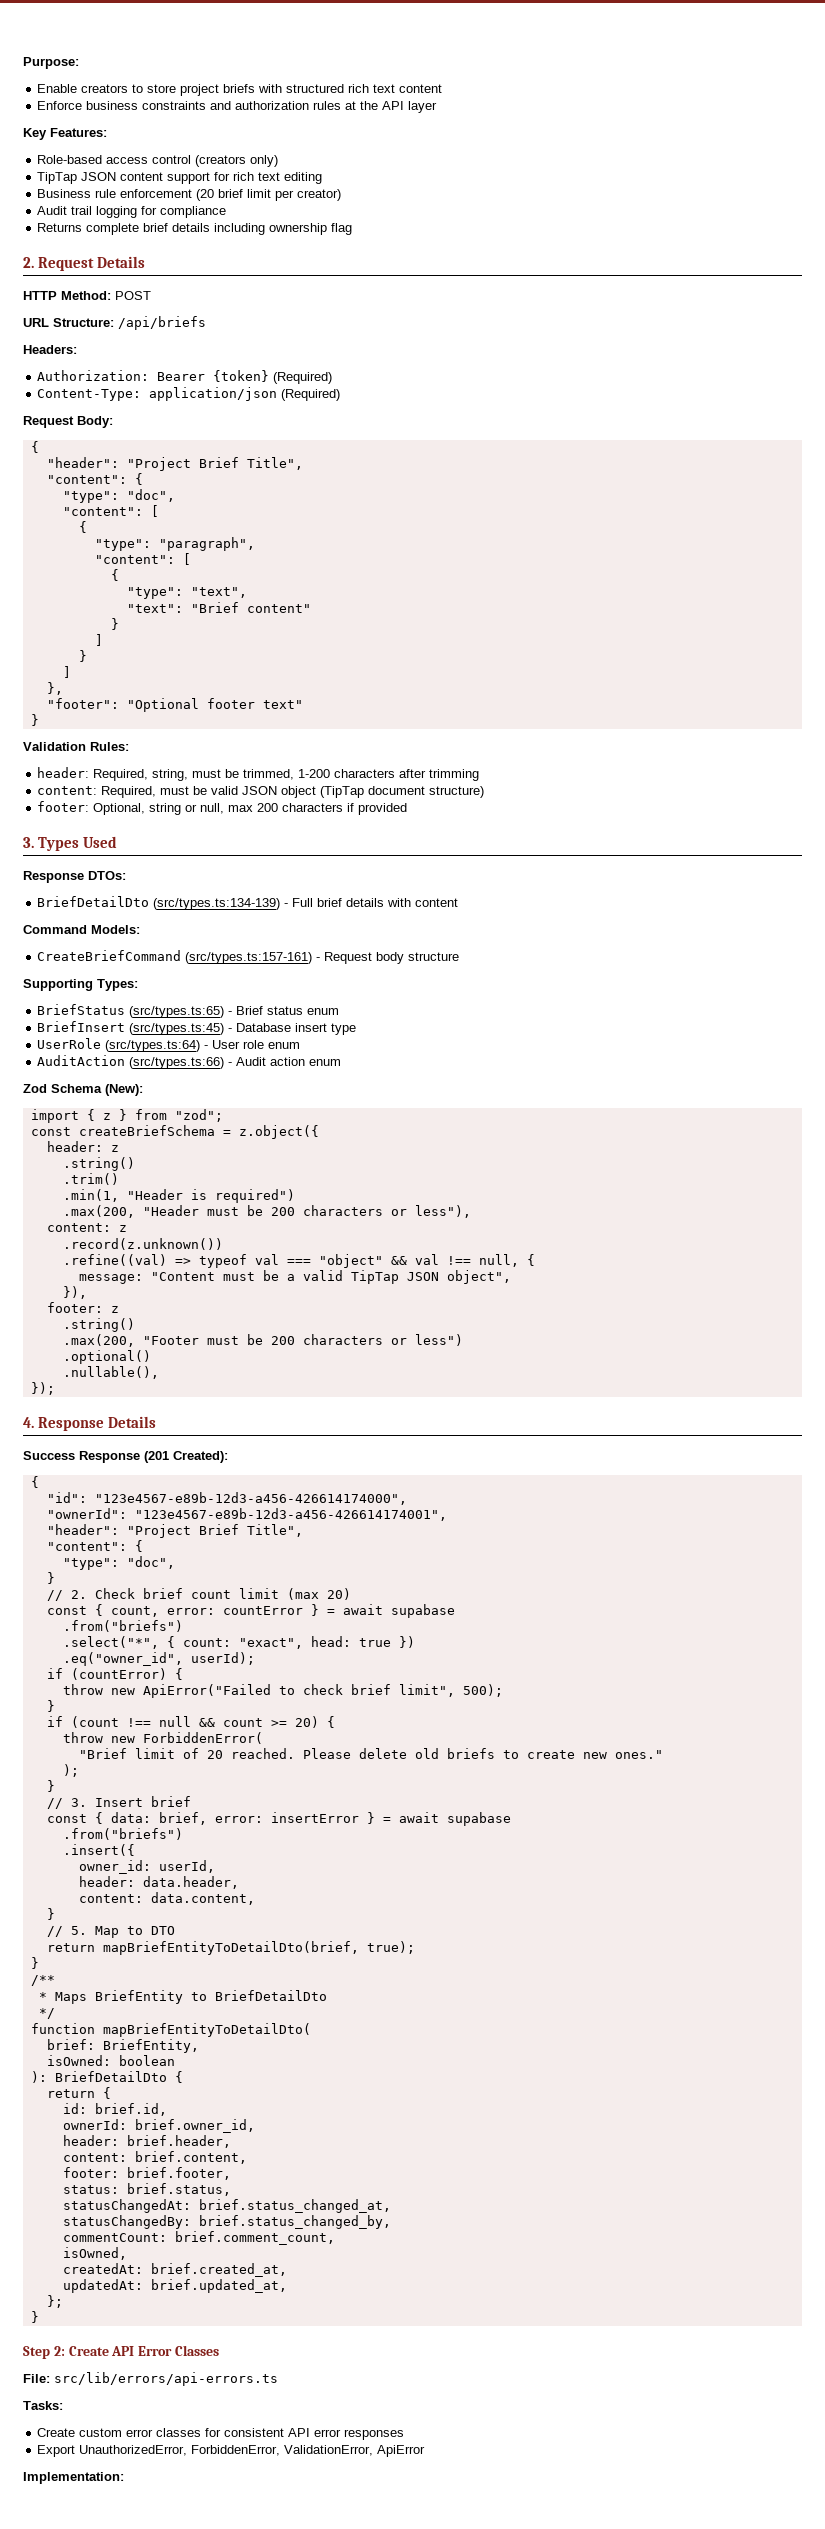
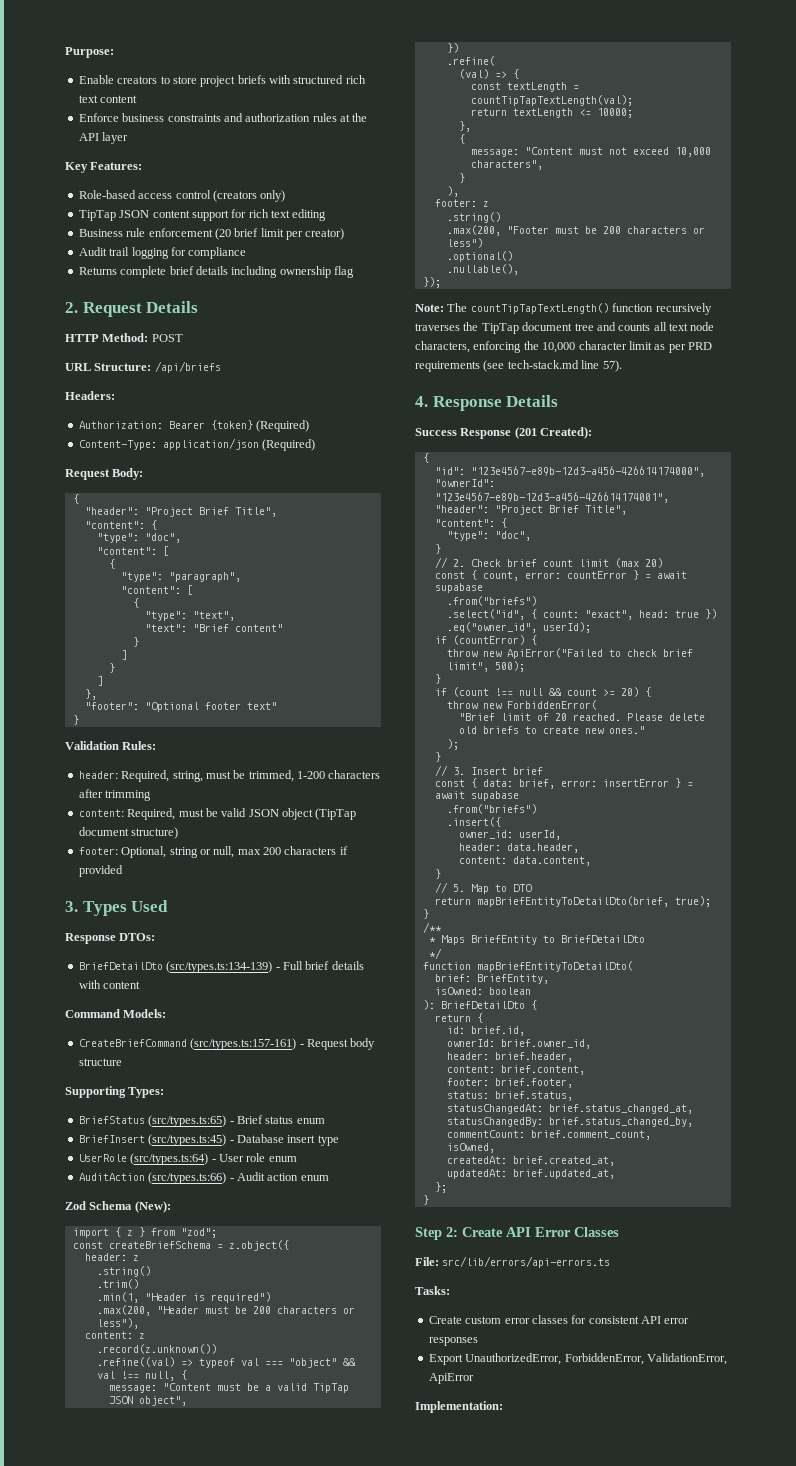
  message: "Content must be a valid TipTap JSON object",
- }),
+ })
+ .refine(
+ (val) => {
+ const textLength = countTipTapTextLength(val);
+ return textLength <= 10000;
+ },
+ {
+ message: "Content must not exceed 10,000 characters",
+ }
+ ),
+ Note: The countTipTapTextLength() function recursively traverses the TipTap document tree and counts all text node characters, enforcing the 10,000 character limit as per PRD requirements (see tech-stack.md line 57).
- .select("*", { count: "exact", head: true })
+ .select("id", { count: "exact", head: true })

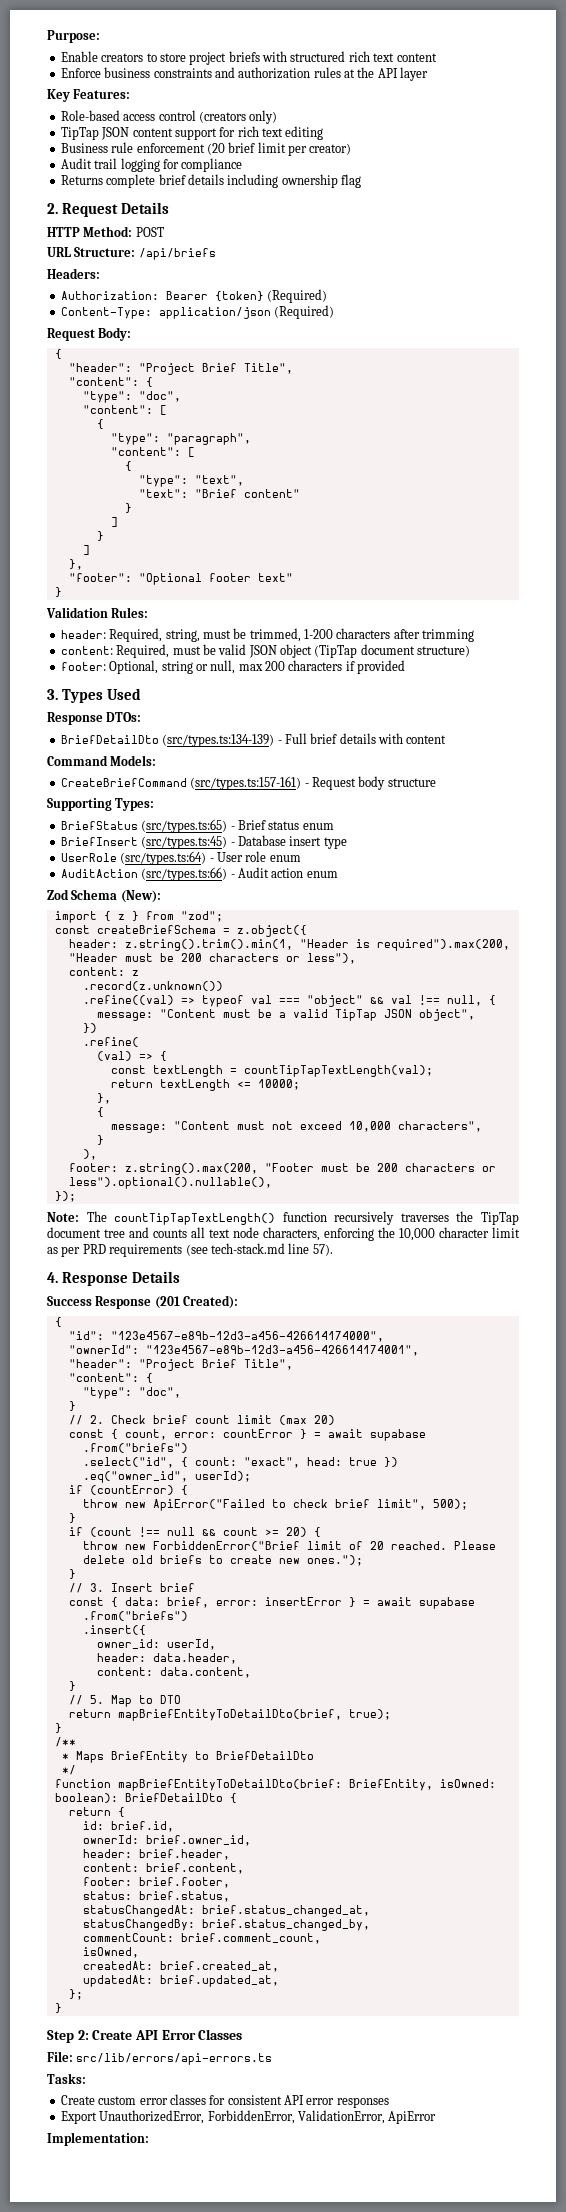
- header: z
- .string()
- .trim()
- .min(1, "Header is required")
- .max(200, "Header must be 200 characters or less"),
+ header: z.string().trim().min(1, "Header is required").max(200, "Header must be 200 characters or less"),
- footer: z
- .string()
- .max(200, "Footer must be 200 characters or less")
- .optional()
- .nullable(),
+ footer: z.string().max(200, "Footer must be 200 characters or less").optional().nullable(),
- throw new ForbiddenError(
- "Brief limit of 20 reached.
+ throw new ForbiddenError("Brief limit of 20 reached.
- Please delete old briefs to create new ones."
- );
+ Please delete old briefs to create new ones.");
- function mapBriefEntityToDetailDto(
- brief: BriefEntity,
- isOwned: boolean
- ): BriefDetailDto {
+ function mapBriefEntityToDetailDto(brief: BriefEntity, isOwned: boolean): BriefDetailDto {

